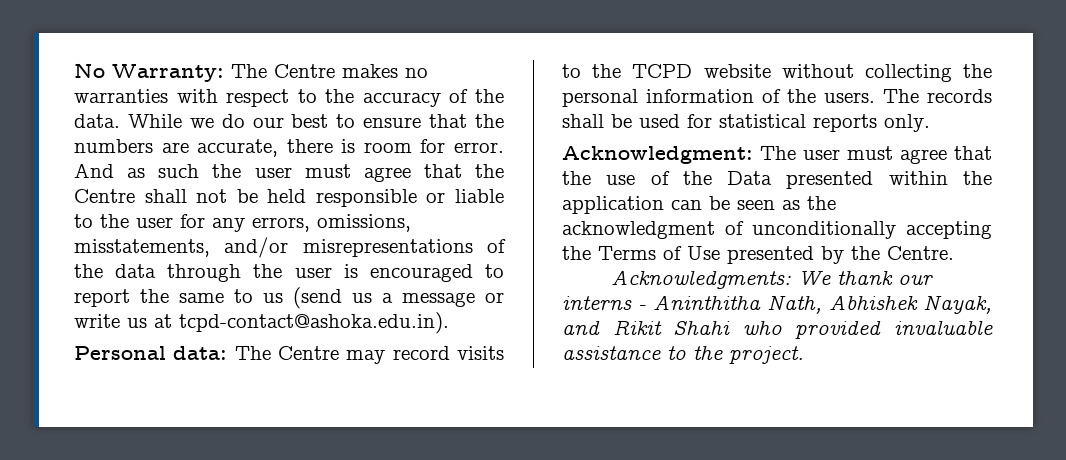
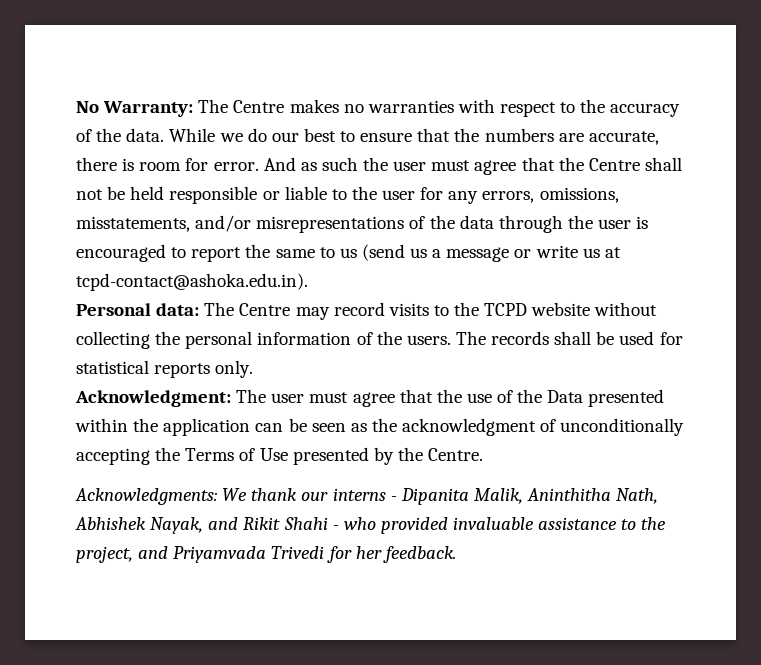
- Acknowledgments: We thank our interns - Aninthitha Nath, Abhishek Nayak, and Rikit Shahi who provided invaluable assistance to the project.
+ Acknowledgments: We thank our interns - Dipanita Malik, Aninthitha Nath, Abhishek Nayak, and Rikit Shahi - who provided invaluable assistance to the project, and Priyamvada Trivedi for her feedback.

